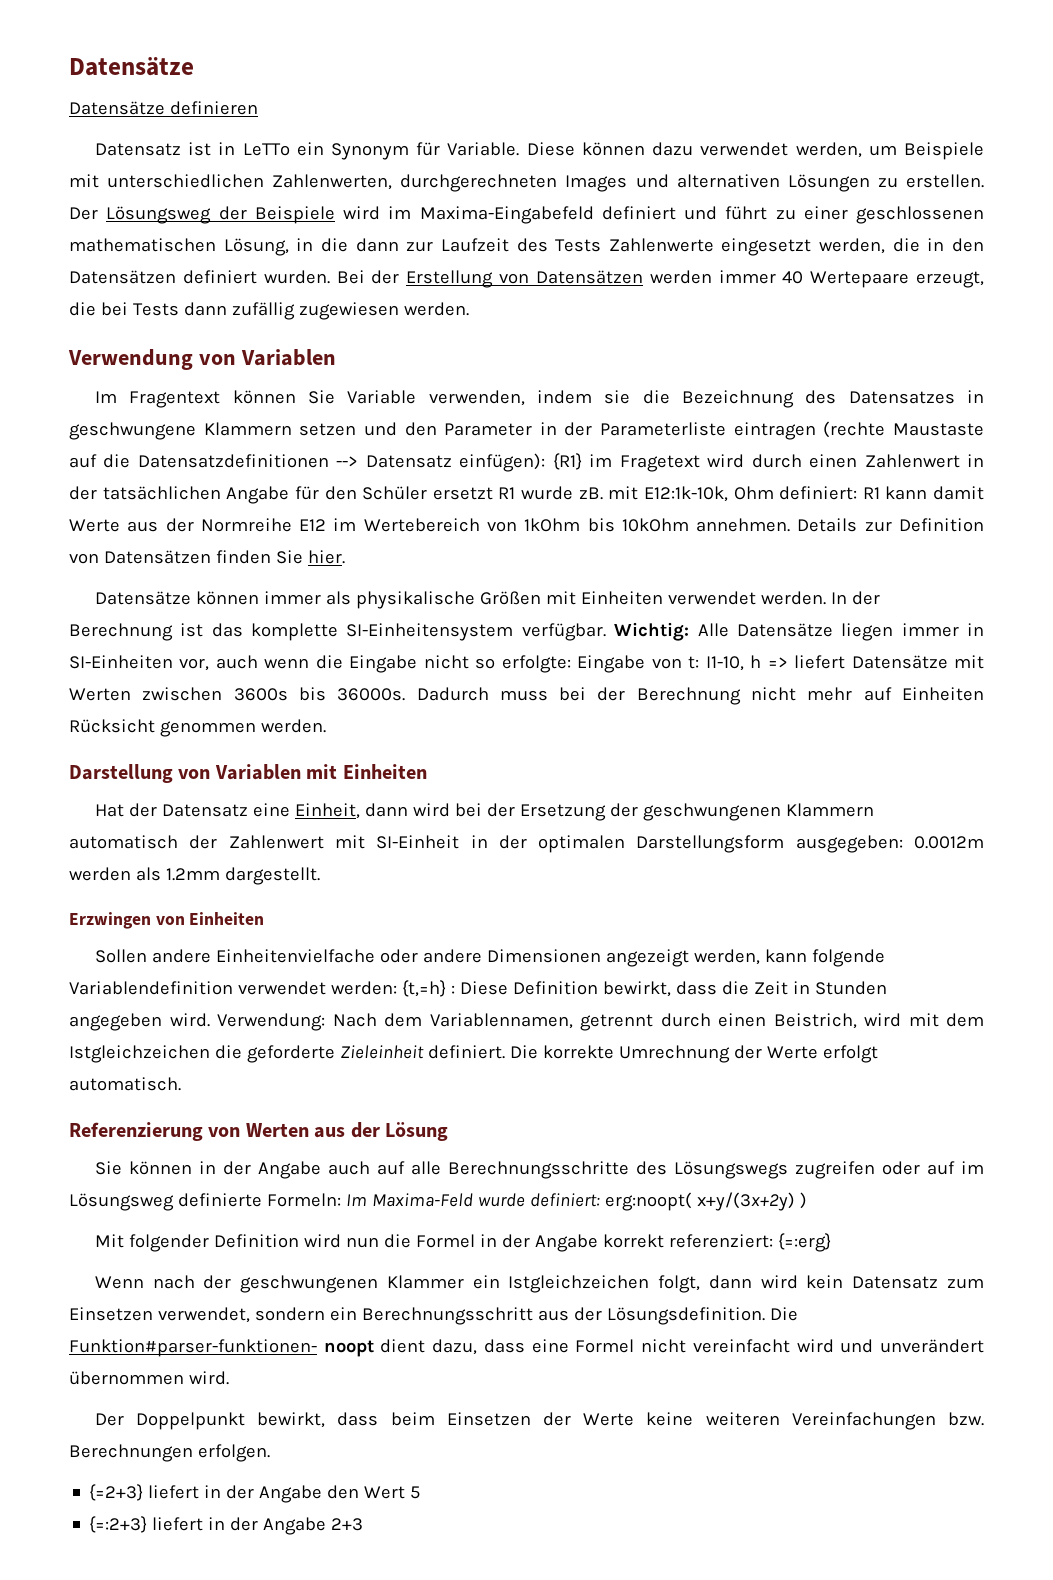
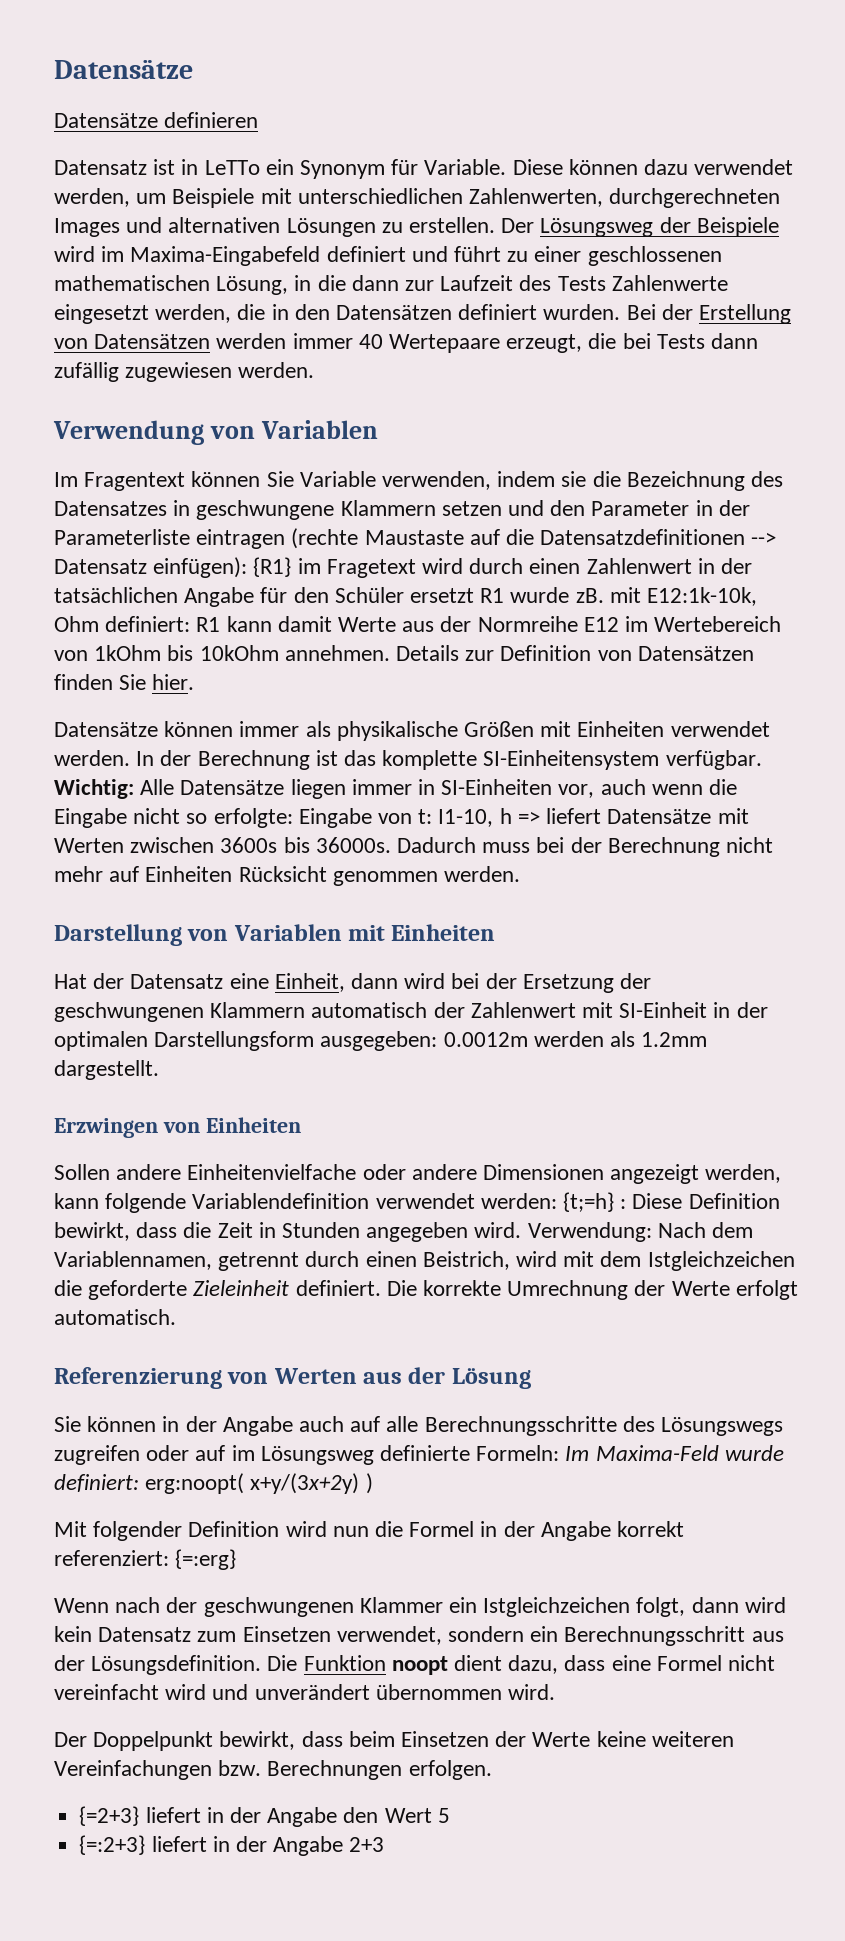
- Sollen andere Einheitenvielfache oder andere Dimensionen angezeigt werden, kann folgende Variablendefinition verwendet werden: {t,=h} : Diese Definition bewirkt, dass die Zeit in Stunden angegeben wird.
+ Sollen andere Einheitenvielfache oder andere Dimensionen angezeigt werden, kann folgende Variablendefinition verwendet werden: {t;=h} : Diese Definition bewirkt, dass die Zeit in Stunden angegeben wird.
- Die Funktion#parser-funktionen- noopt dient dazu, dass eine Formel nicht vereinfacht wird und unverändert übernommen wird.
+ Die Funktion noopt dient dazu, dass eine Formel nicht vereinfacht wird und unverändert übernommen wird.

